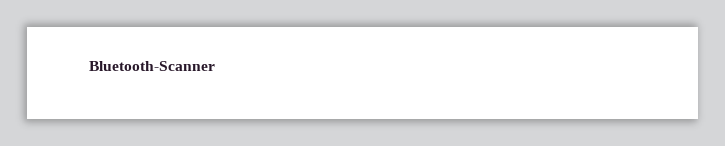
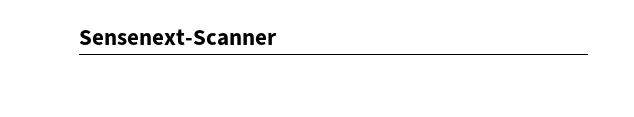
- Bluetooth-Scanner
+ Sensenext-Scanner

